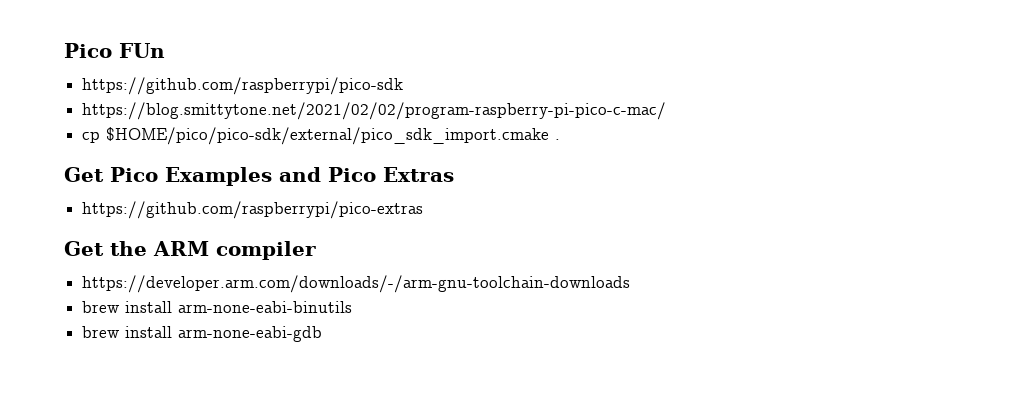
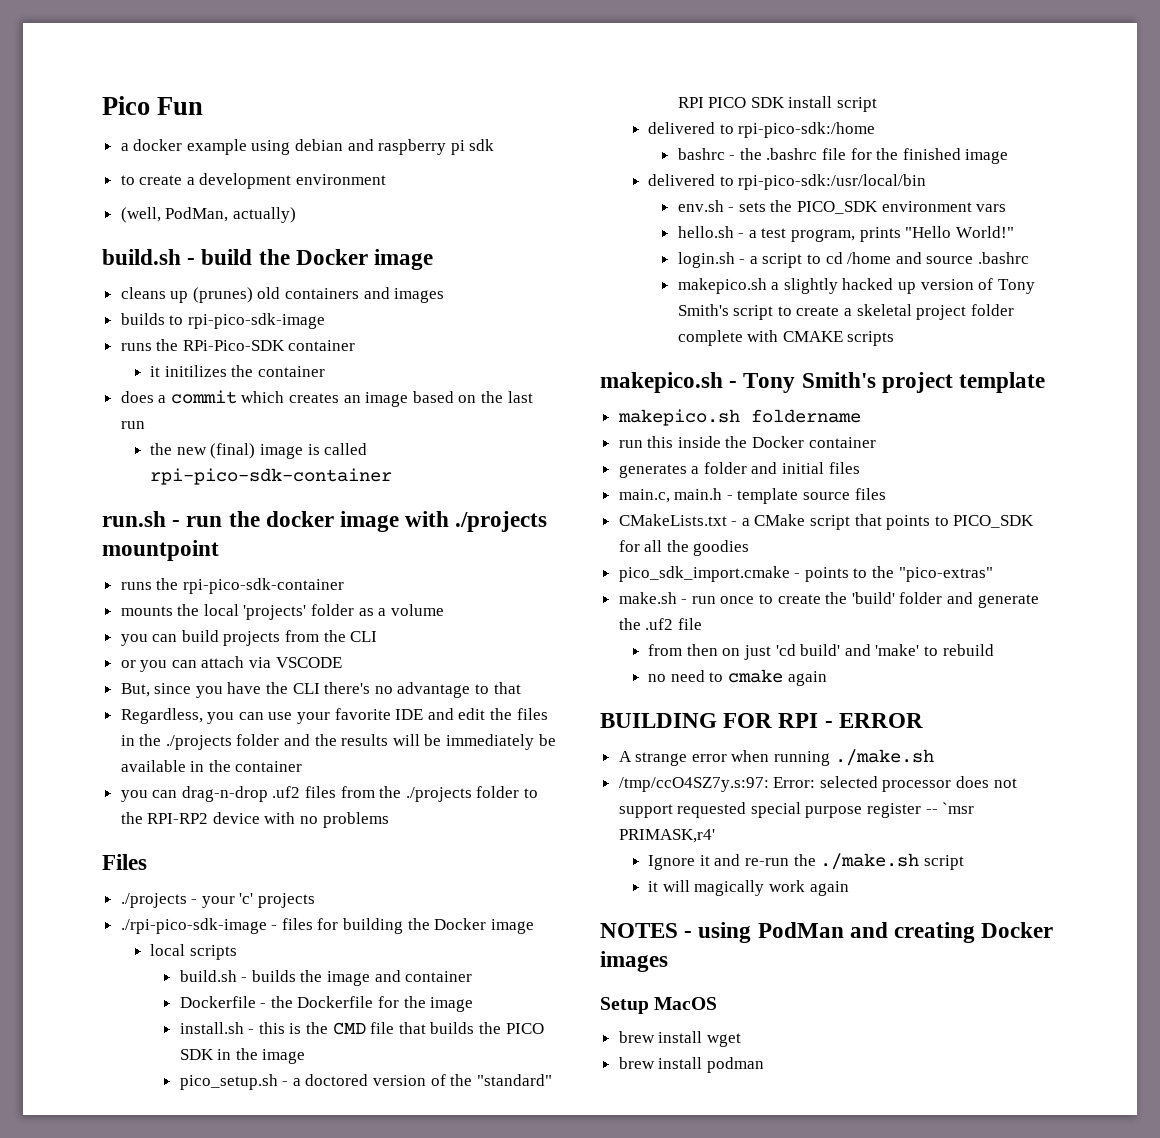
- Pico FUn
- https://github.com/raspberrypi/pico-sdk
- https://blog.smittytone.net/2021/02/02/program-raspberry-pi-pico-c-mac/
- cp $HOME/pico/pico-sdk/external/pico_sdk_import.cmake .
- Get Pico Examples and Pico Extras
- https://github.com/raspberrypi/pico-extras
- Get the ARM compiler
- https://developer.arm.com/downloads/-/arm-gnu-toolchain-downloads
- brew install arm-none-eabi-binutils
- brew install arm-none-eabi-gdb
+ Pico Fun
+ a docker example using debian and raspberry pi sdk
+ to create a development environment
+ (well, PodMan, actually)
+ build.sh - build the Docker image
+ cleans up (prunes) old containers and images
+ builds to rpi-pico-sdk-image
+ runs the RPi-Pico-SDK container
+ it initilizes the container
+ does a commit which creates an image based on the last run
+ the new (final) image is called rpi-pico-sdk-container
+ run.sh - run the docker image with ./projects mountpoint
+ runs the rpi-pico-sdk-container
+ mounts the local 'projects' folder as a volume
+ you can build projects from the CLI
+ or you can attach via VSCODE
+ But, since you have the CLI there's no advantage to that
+ Regardless, you can use your favorite IDE and edit the files in the ./projects folder and the results will be immediately be available in the container
+ you can drag-n-drop .uf2 files from the ./projects folder to the RPI-RP2 device with no problems
+ Files
+ ./projects - your 'c' projects
+ ./rpi-pico-sdk-image - files for building the Docker image
+ local scripts
+ build.sh - builds the image and container
+ Dockerfile - the Dockerfile for the image
+ install.sh - this is the CMD file that builds the PICO SDK in the image
+ pico_setup.sh - a doctored version of the "standard" RPI PICO SDK install script
+ delivered to rpi-pico-sdk:/home
+ bashrc - the .bashrc file for the finished image
+ delivered to rpi-pico-sdk:/usr/local/bin
+ env.sh - sets the PICO_SDK environment vars
+ hello.sh - a test program, prints "Hello World!"
+ login.sh - a script to cd /home and source .bashrc
+ makepico.sh a slightly hacked up version of Tony Smith's script to create a skeletal project folder complete with CMAKE scripts
+ makepico.sh - Tony Smith's project template
+ makepico.sh foldername
+ run this inside the Docker container
+ generates a folder and initial files
+ main.c, main.h - template source files
+ CMakeLists.txt - a CMake script that points to PICO_SDK for all the goodies
+ pico_sdk_import.cmake - points to the "pico-extras"
+ make.sh - run once to create the 'build' folder and generate the .uf2 file
+ from then on just 'cd build' and 'make' to rebuild
+ no need to cmake again
+ BUILDING FOR RPI - ERROR
+ A strange error when running ./make.sh
+ /tmp/ccO4SZ7y.s:97: Error: selected processor does not support requested special purpose register -- `msr PRIMASK,r4'
+ Ignore it and re-run the ./make.sh script
+ it will magically work again
+ NOTES - using PodMan and creating Docker images
+ Setup MacOS
+ brew install wget
+ brew install podman

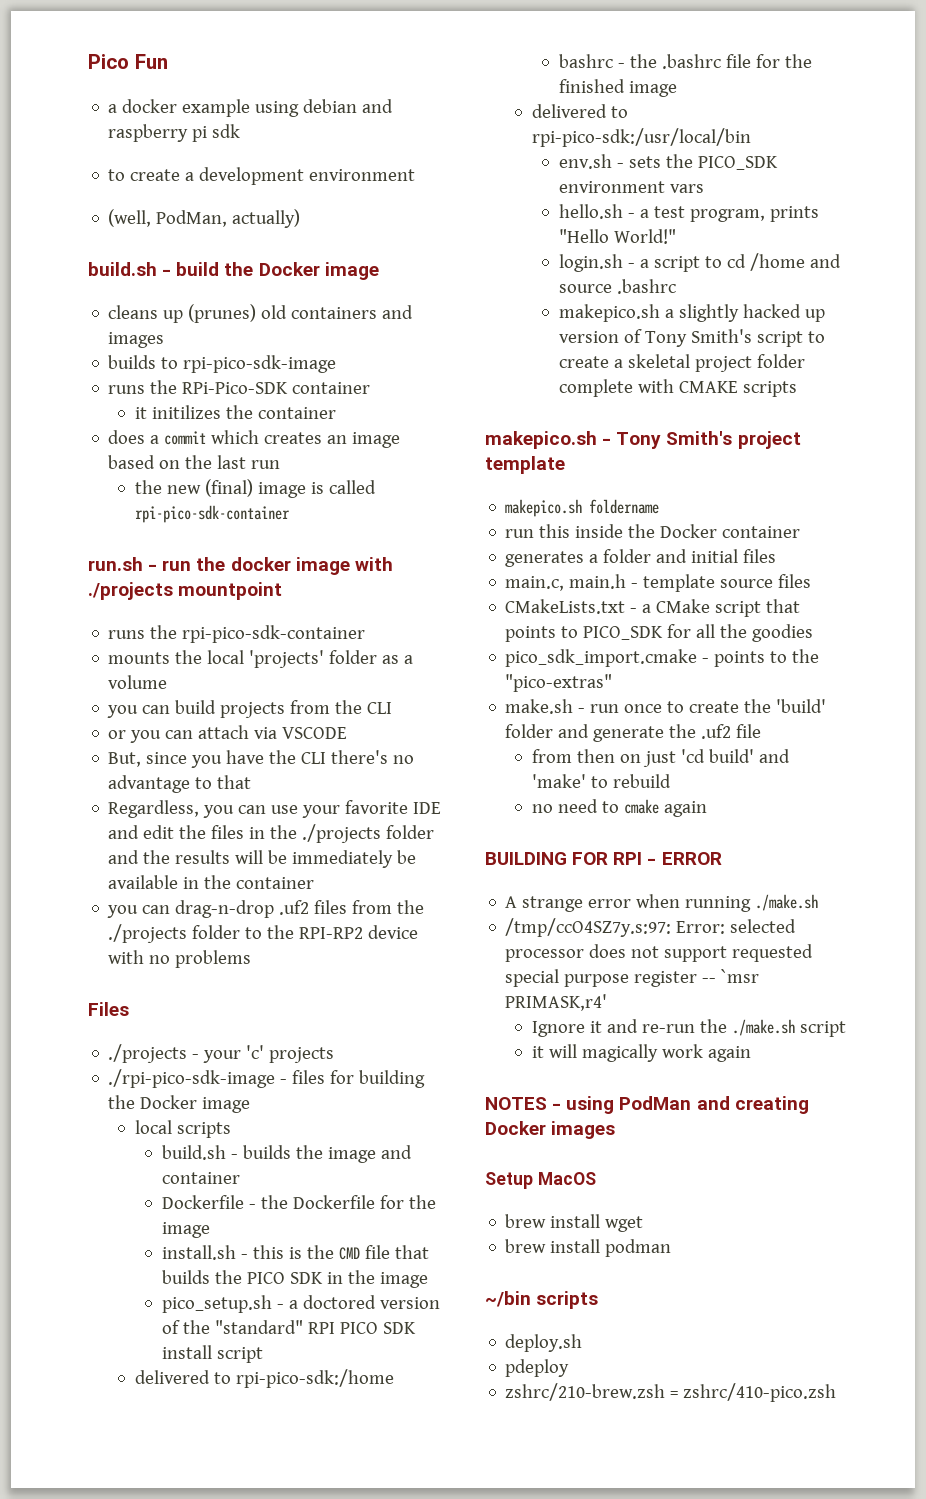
+ ~/bin scripts
+ deploy.sh
+ pdeploy
+ zshrc/210-brew.zsh = zshrc/410-pico.zsh

